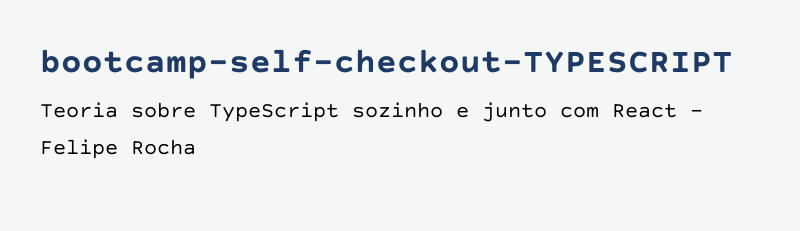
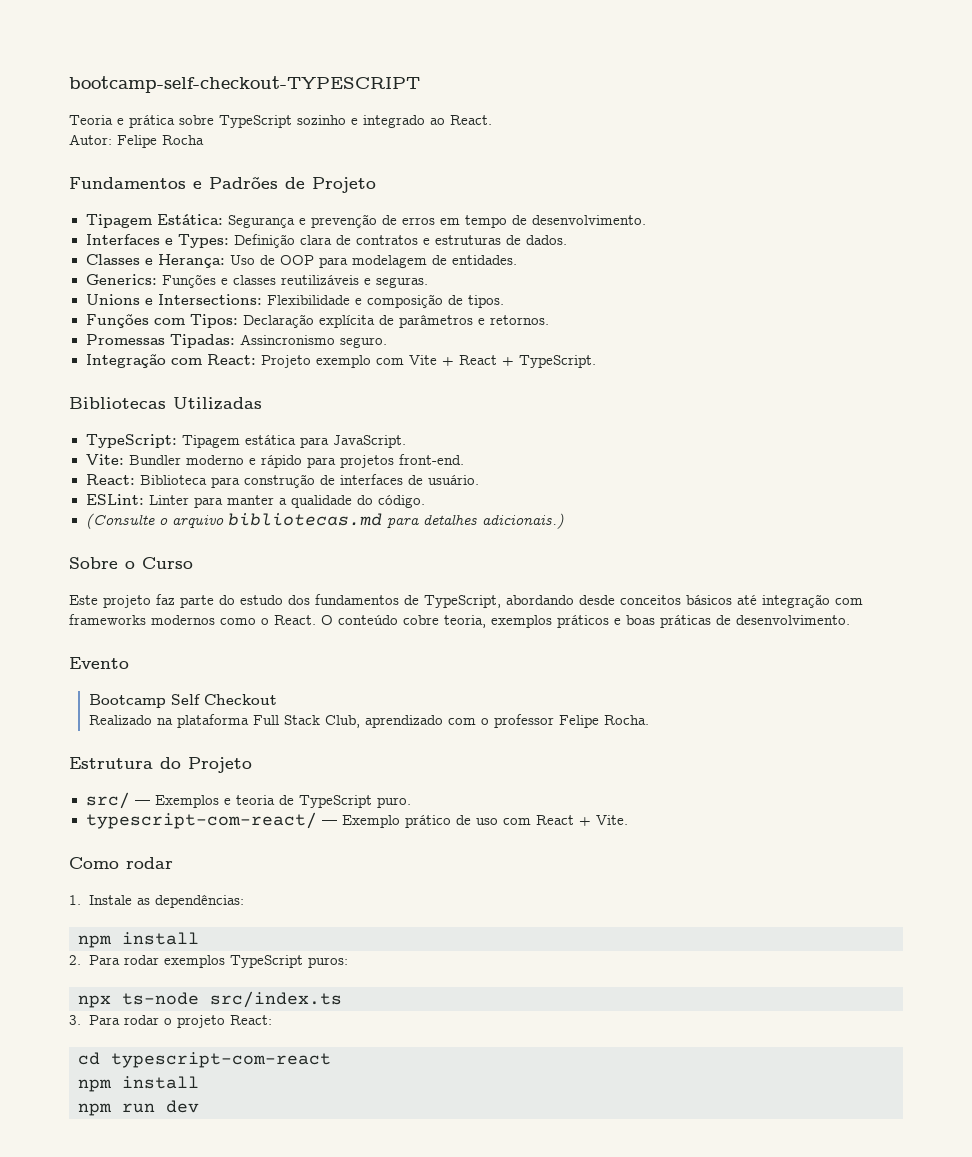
- Teoria sobre TypeScript sozinho e junto com React - Felipe Rocha
+ Teoria e prática sobre TypeScript sozinho e integrado ao React.
+ Autor: Felipe Rocha
+ Fundamentos e Padrões de Projeto
+ Tipagem Estática: Segurança e prevenção de erros em tempo de desenvolvimento.
+ Interfaces e Types: Definição clara de contratos e estruturas de dados.
+ Classes e Herança: Uso de OOP para modelagem de entidades.
+ Generics: Funções e classes reutilizáveis e seguras.
+ Unions e Intersections: Flexibilidade e composição de tipos.
+ Funções com Tipos: Declaração explícita de parâmetros e retornos.
+ Promessas Tipadas: Assincronismo seguro.
+ Integração com React: Projeto exemplo com Vite + React + TypeScript.
+ Bibliotecas Utilizadas
+ TypeScript: Tipagem estática para JavaScript.
+ Vite: Bundler moderno e rápido para projetos front-end.
+ React: Biblioteca para construção de interfaces de usuário.
+ ESLint: Linter para manter a qualidade do código.
+ (Consulte o arquivo bibliotecas.md para detalhes adicionais.)
+ Sobre o Curso
+ Este projeto faz parte do estudo dos fundamentos de TypeScript, abordando desde conceitos básicos até integração com frameworks modernos como o React. O conteúdo cobre teoria, exemplos práticos e boas práticas de desenvolvimento.
+ Evento
+ Bootcamp Self Checkout
+ Realizado na plataforma Full Stack Club, aprendizado com o professor Felipe Rocha.
+ Estrutura do Projeto
+ src/ — Exemplos e teoria de TypeScript puro.
+ typescript-com-react/ — Exemplo prático de uso com React + Vite.
+ Como rodar
+ 1. Instale as dependências:
+ npm install
+ 2. Para rodar exemplos TypeScript puros:
+ npx ts-node src/index.ts
+ 3. Para rodar o projeto React:
+ cd typescript-com-react
+ npm install
+ npm run dev

